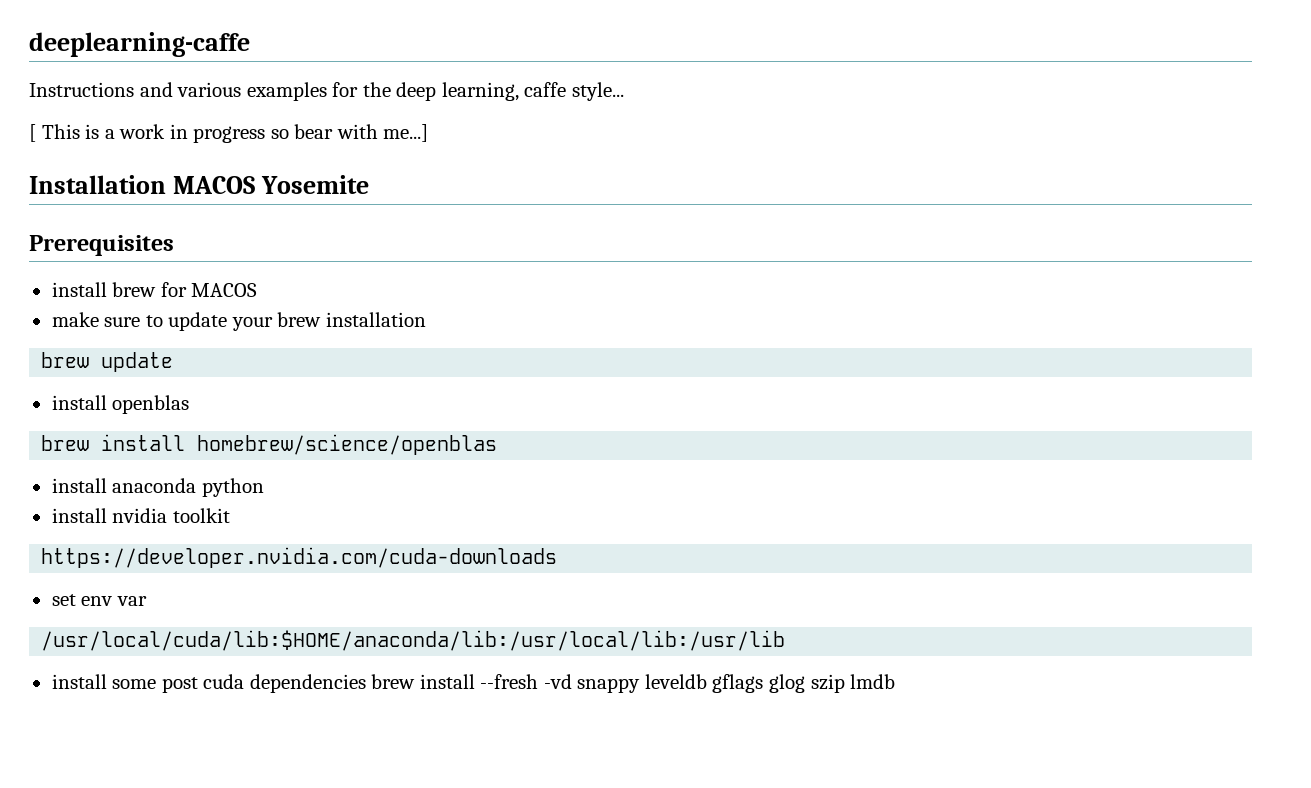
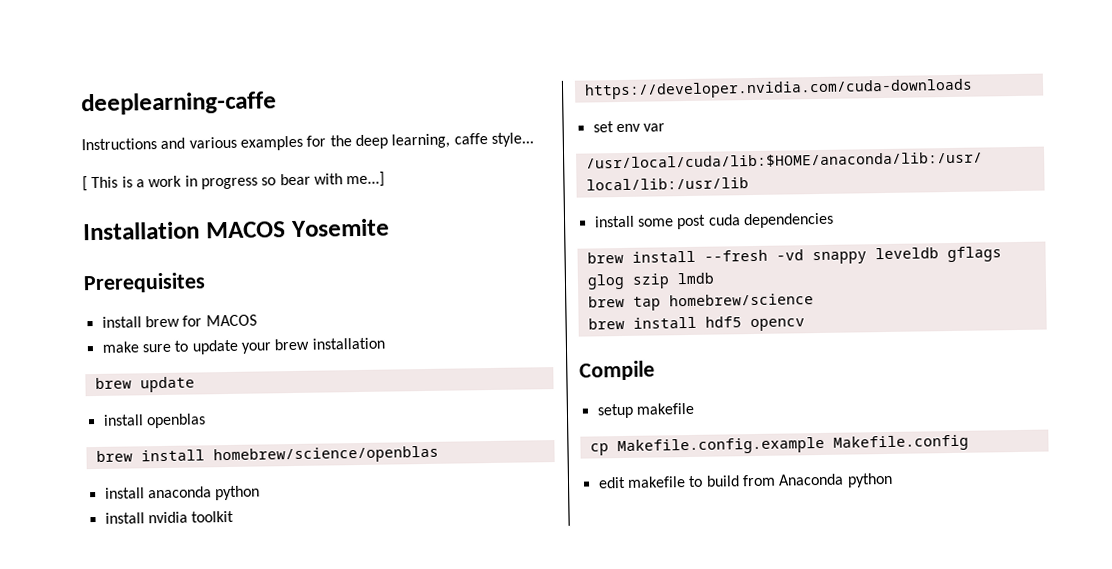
- install some post cuda dependencies brew install --fresh -vd snappy leveldb gflags glog szip lmdb
+ install some post cuda dependencies
+ brew install --fresh -vd snappy leveldb gflags glog szip lmdb
+ brew tap homebrew/science
+ brew install hdf5 opencv
+ Compile
+ setup makefile
+ cp Makefile.config.example Makefile.config
+ edit makefile to build from Anaconda python

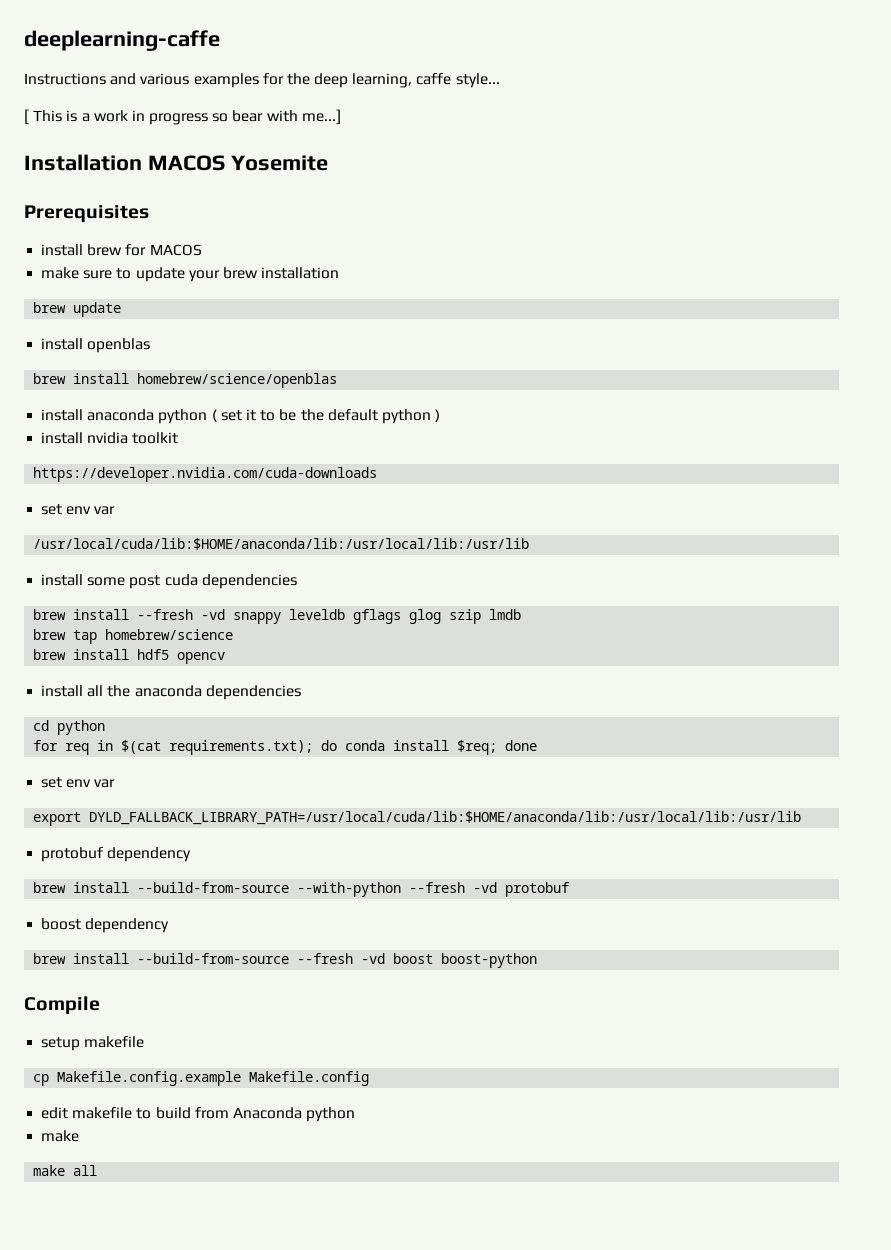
- install anaconda python
+ install anaconda python ( set it to be the default python )
+ install all the anaconda dependencies
+ cd python
+ for req in $(cat requirements.txt); do conda install $req; done
+ set env var
+ export DYLD_FALLBACK_LIBRARY_PATH=/usr/local/cuda/lib:$HOME/anaconda/lib:/usr/local/lib:/usr/lib
+ protobuf dependency
+ brew install --build-from-source --with-python --fresh -vd protobuf
+ boost dependency
+ brew install --build-from-source --fresh -vd boost boost-python
  edit makefile to build from Anaconda python
+ make
+ make all

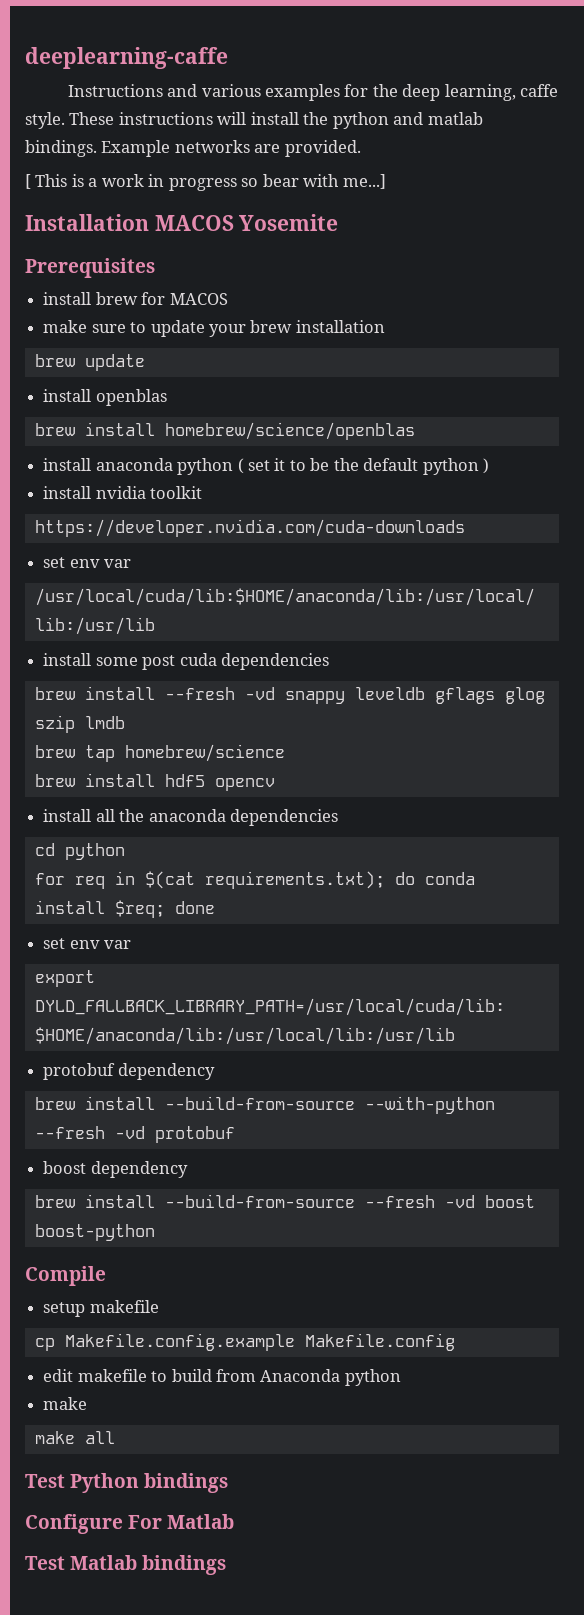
- Instructions and various examples for the deep learning, caffe style...
+ Instructions and various examples for the deep learning, caffe style. These instructions will install the python and matlab bindings. Example networks are provided.
+ Test Python bindings
+ Configure For Matlab
+ Test Matlab bindings

